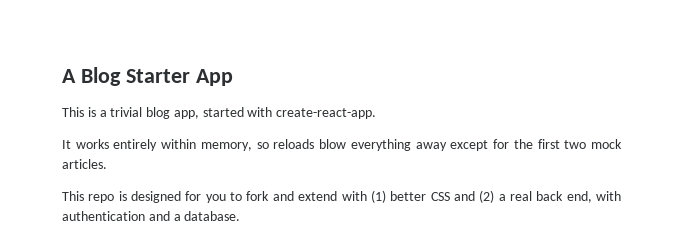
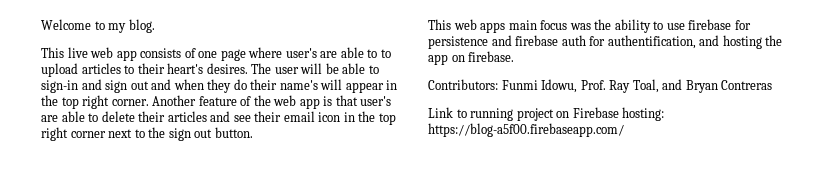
- A Blog Starter App
- This is a trivial blog app, started with create-react-app.
- It works entirely within memory, so reloads blow everything away except for the first two mock articles.
- This repo is designed for you to fork and extend with (1) better CSS and (2) a real back end, with authentication and a database.
+ Welcome to my blog.
+ This live web app consists of one page where user's are able to to upload articles to their heart's desires. The user will be able to sign-in and sign out and when they do their name's will appear in the top right corner. Another feature of the web app is that user's are able to delete their articles and see their email icon in the top right corner next to the sign out button.
+ This web apps main focus was the ability to use firebase for persistence and firebase auth for authentification, and hosting the app on firebase.
+ Contributors: Funmi Idowu, Prof. Ray Toal, and Bryan Contreras
+ Link to running project on Firebase hosting: https://blog-a5f00.firebaseapp.com/

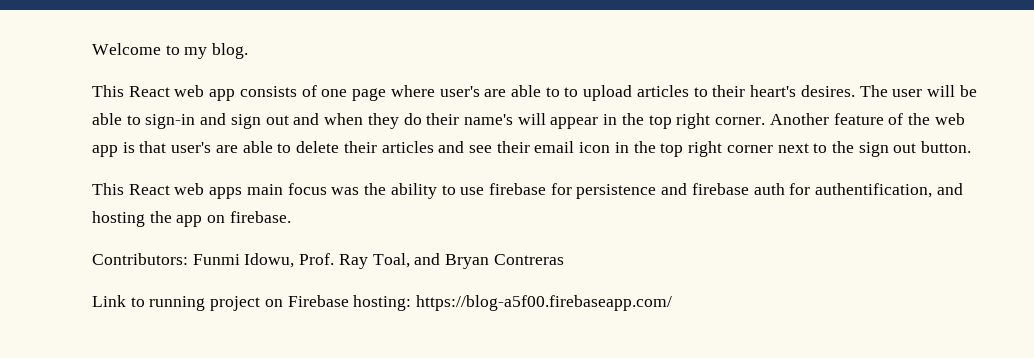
- This live web app consists of one page where user's are able to to upload articles to their heart's desires.
+ This React web app consists of one page where user's are able to to upload articles to their heart's desires.
- This web apps main focus was the ability to use firebase for persistence and firebase auth for authentification, and hosting the app on firebase.
+ This React web apps main focus was the ability to use firebase for persistence and firebase auth for authentification, and hosting the app on firebase.

